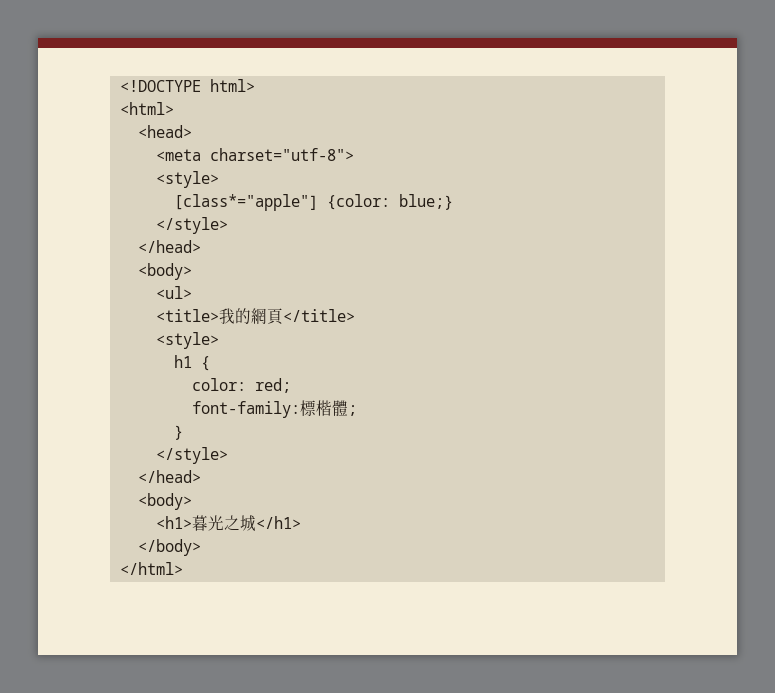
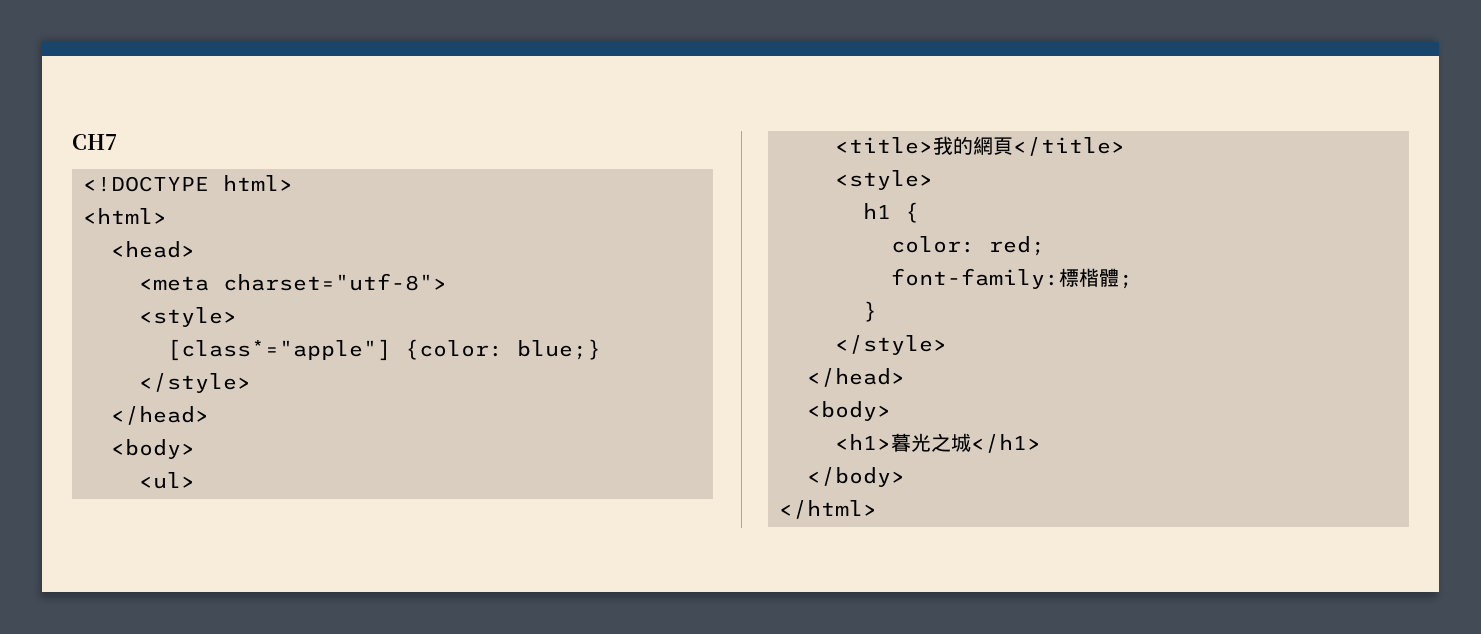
+ CH7

